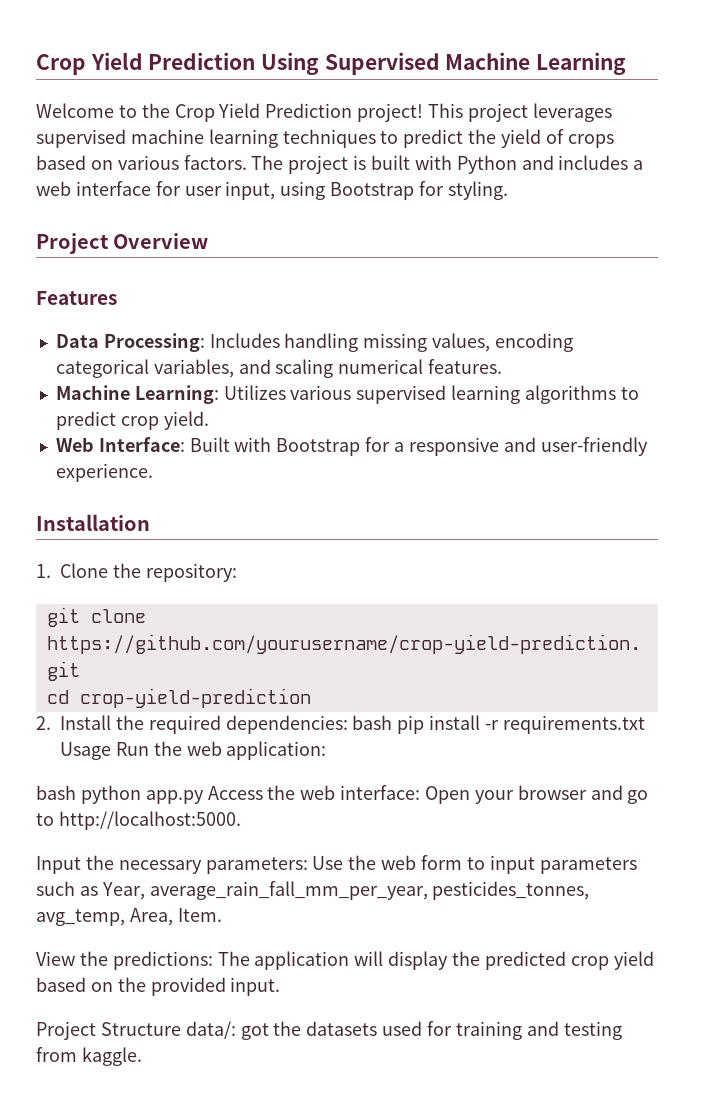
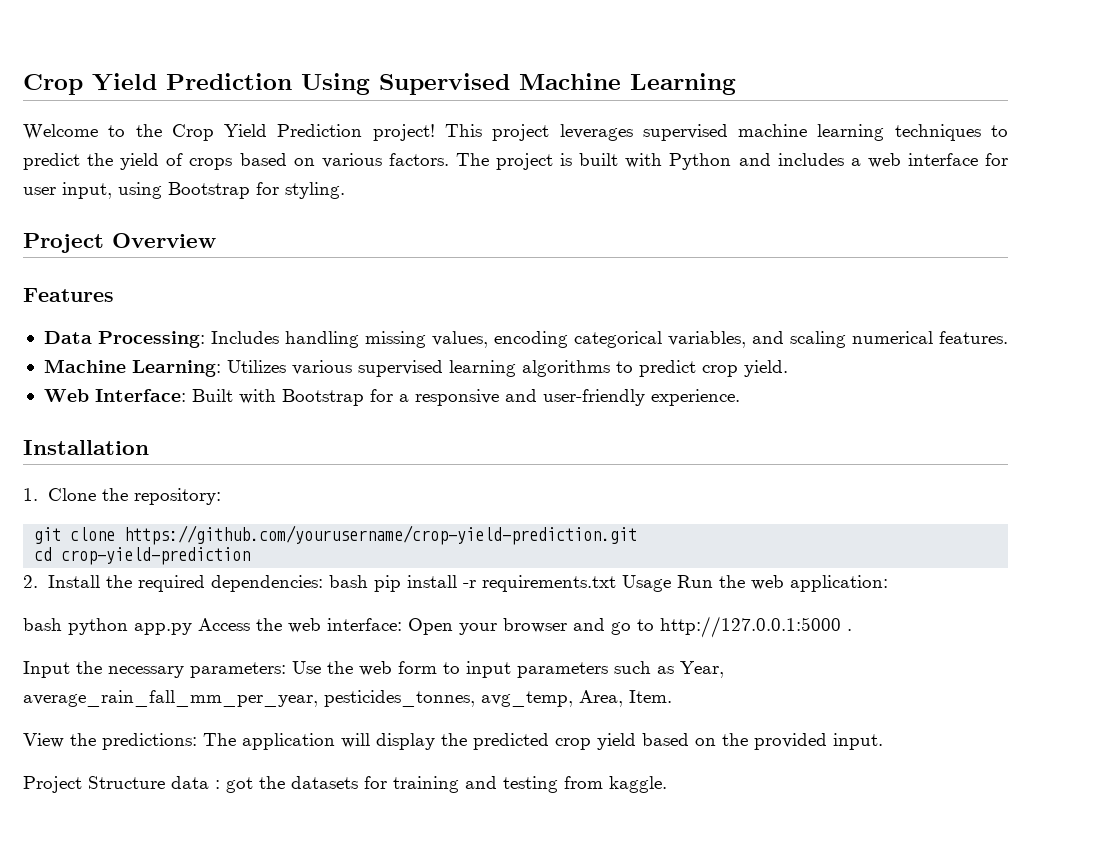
- bash python app.py Access the web interface: Open your browser and go to http://localhost:5000.
+ bash python app.py Access the web interface: Open your browser and go to http://127.0.0.1:5000 .
- Project Structure data/: got the datasets used for training and testing from kaggle.
+ Project Structure data : got the datasets for training and testing from kaggle.

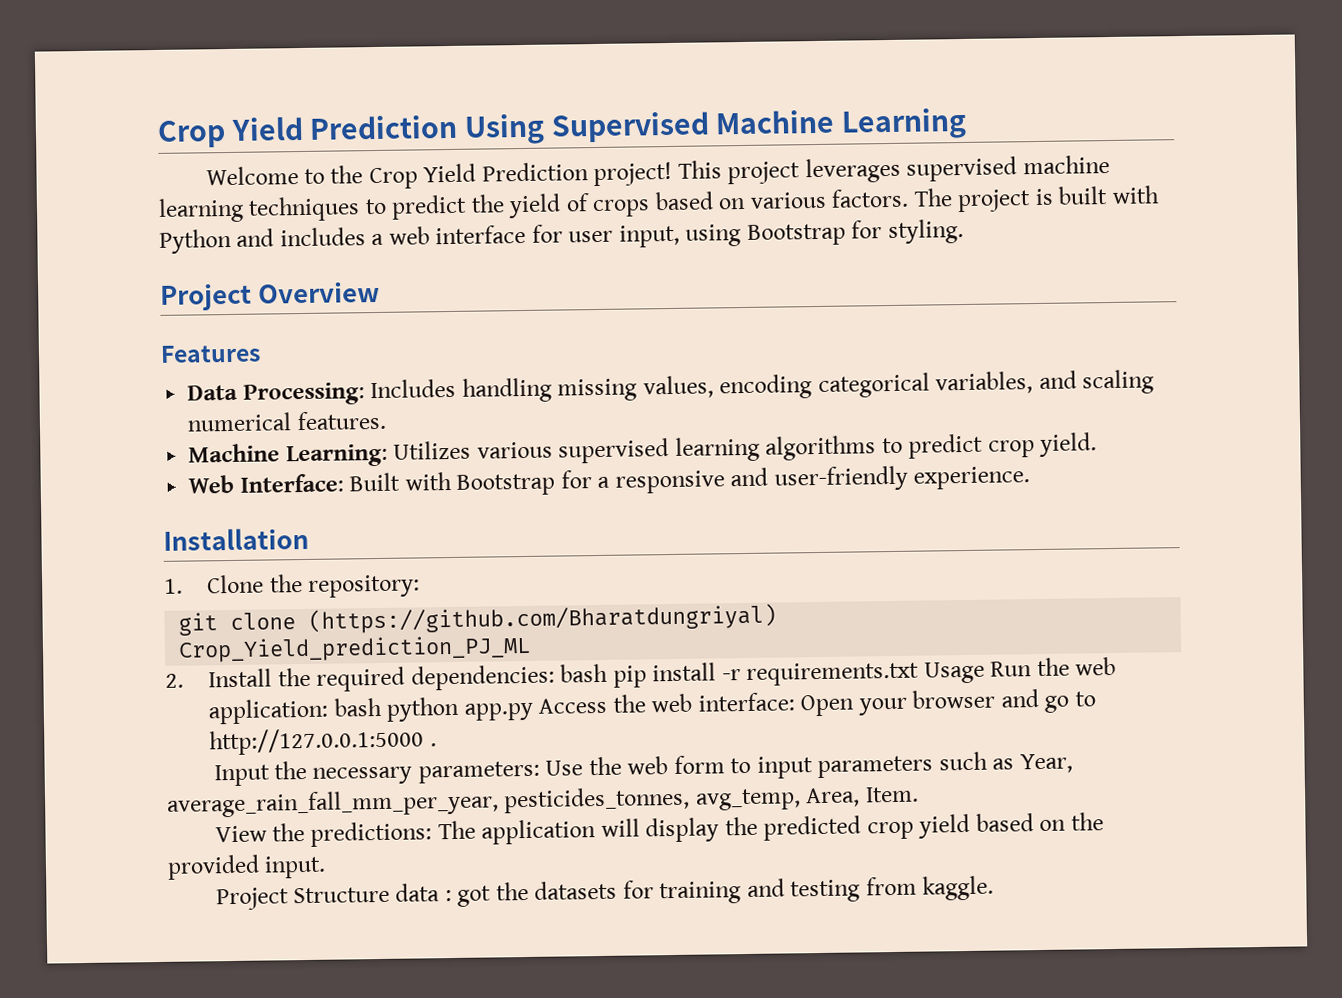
- git clone https://github.com/yourusername/crop-yield-prediction.git
- cd crop-yield-prediction
+ git clone (https://github.com/Bharatdungriyal)
+ Crop_Yield_prediction_PJ_ML
- 2. Install the required dependencies: bash pip install -r requirements.txt Usage Run the web application:
- bash python app.py Access the web interface: Open your browser and go to http://127.0.0.1:5000 .
+ 2. Install the required dependencies: bash pip install -r requirements.txt Usage Run the web application: bash python app.py Access the web interface: Open your browser and go to http://127.0.0.1:5000 .

